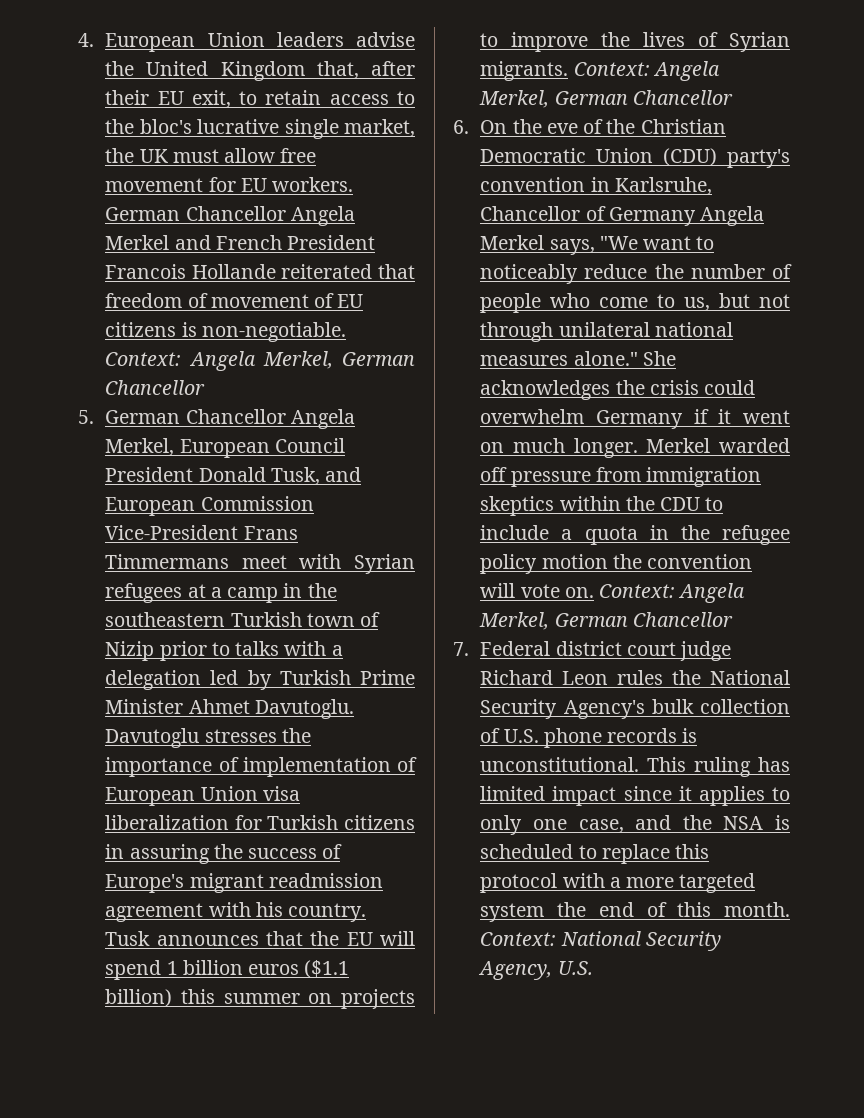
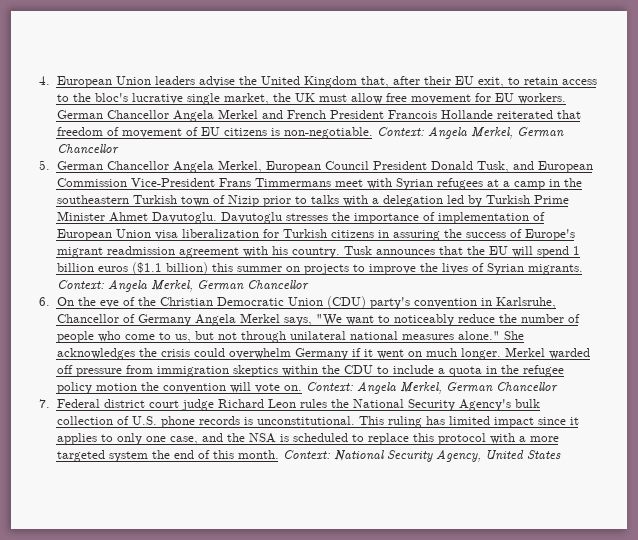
- Context: National Security Agency, U.S.
+ Context: National Security Agency, United States

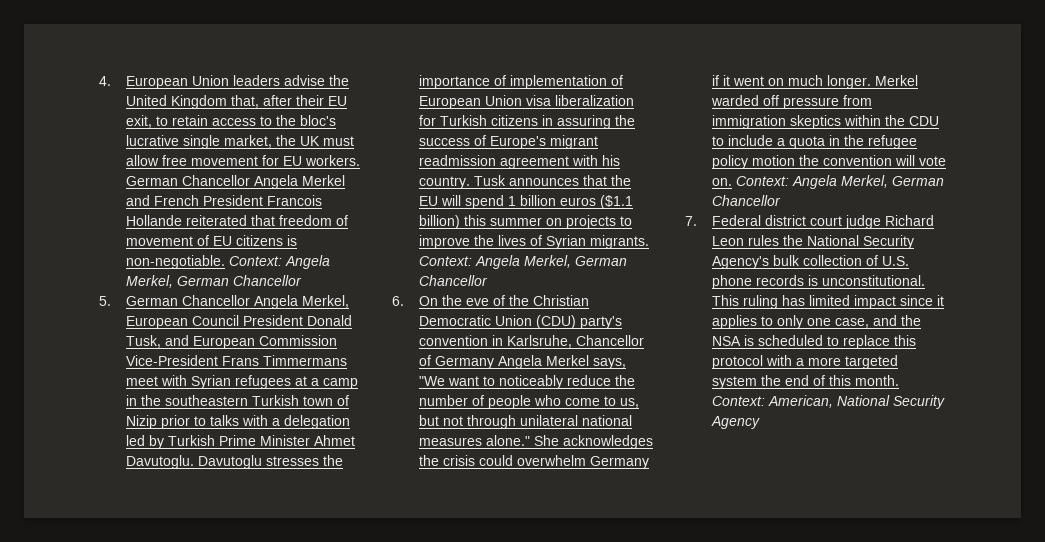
- Context: National Security Agency, United States
+ Context: American, National Security Agency

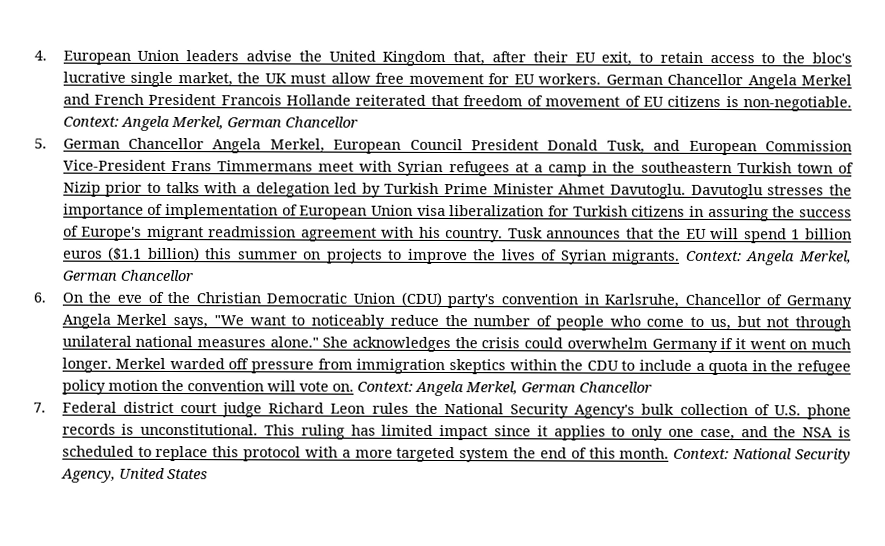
- Context: American, National Security Agency
+ Context: National Security Agency, United States

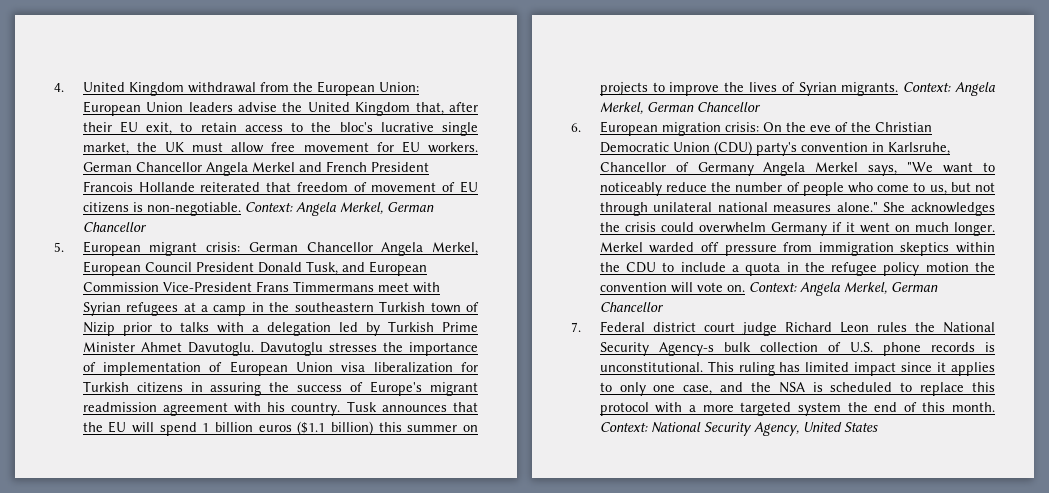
- 4. European Union leaders advise the United Kingdom that, after their EU exit, to retain access to the bloc's lucrative single market, the UK must allow free movement for EU workers.
+ 4. United Kingdom withdrawal from the European Union: European Union leaders advise the United Kingdom that, after their EU exit, to retain access to the bloc's lucrative single market, the UK must allow free movement for EU workers.
- 5. German Chancellor Angela Merkel, European Council President Donald Tusk, and European Commission Vice-President Frans Timmermans meet with Syrian refugees at a camp in the southeastern Turkish town of Nizip prior to talks with a delegation led by Turkish Prime Minister Ahmet Davutoglu.
+ 5. European migrant crisis: German Chancellor Angela Merkel, European Council President Donald Tusk, and European Commission Vice-President Frans Timmermans meet with Syrian refugees at a camp in the southeastern Turkish town of Nizip prior to talks with a delegation led by Turkish Prime Minister Ahmet Davutoglu.
- 6. On the eve of the Christian Democratic Union (CDU) party's convention in Karlsruhe, Chancellor of Germany Angela Merkel says, "We want to noticeably reduce the number of people who come to us, but not through unilateral national measures alone."
+ 6. European migration crisis: On the eve of the Christian Democratic Union (CDU) party's convention in Karlsruhe, Chancellor of Germany Angela Merkel says, "We want to noticeably reduce the number of people who come to us, but not through unilateral national measures alone."
- 7. Federal district court judge Richard Leon rules the National Security Agency's bulk collection of U.S. phone records is unconstitutional.
+ 7. Federal district court judge Richard Leon rules the National Security Agency-s bulk collection of U.S. phone records is unconstitutional.

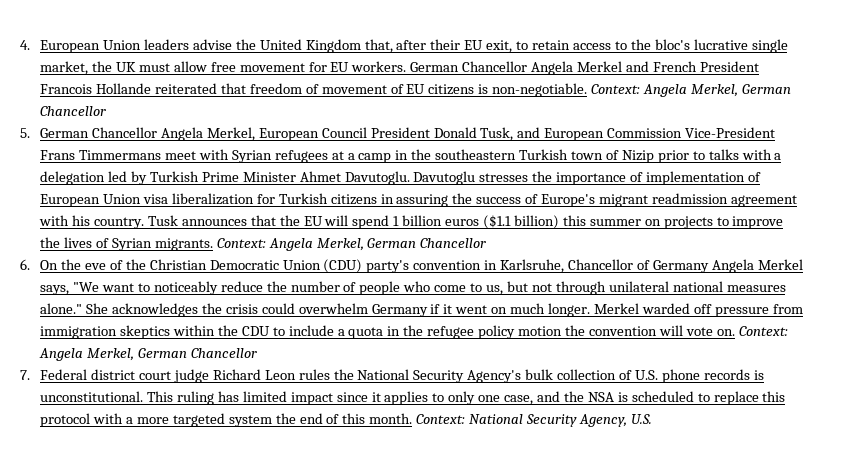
- 4. United Kingdom withdrawal from the European Union: European Union leaders advise the United Kingdom that, after their EU exit, to retain access to the bloc's lucrative single market, the UK must allow free movement for EU workers.
+ 4. European Union leaders advise the United Kingdom that, after their EU exit, to retain access to the bloc's lucrative single market, the UK must allow free movement for EU workers.
- 5. European migrant crisis: German Chancellor Angela Merkel, European Council President Donald Tusk, and European Commission Vice-President Frans Timmermans meet with Syrian refugees at a camp in the southeastern Turkish town of Nizip prior to talks with a delegation led by Turkish Prime Minister Ahmet Davutoglu.
+ 5. German Chancellor Angela Merkel, European Council President Donald Tusk, and European Commission Vice-President Frans Timmermans meet with Syrian refugees at a camp in the southeastern Turkish town of Nizip prior to talks with a delegation led by Turkish Prime Minister Ahmet Davutoglu.
- 6. European migration crisis: On the eve of the Christian Democratic Union (CDU) party's convention in Karlsruhe, Chancellor of Germany Angela Merkel says, "We want to noticeably reduce the number of people who come to us, but not through unilateral national measures alone."
+ 6. On the eve of the Christian Democratic Union (CDU) party's convention in Karlsruhe, Chancellor of Germany Angela Merkel says, "We want to noticeably reduce the number of people who come to us, but not through unilateral national measures alone."
- 7. Federal district court judge Richard Leon rules the National Security Agency-s bulk collection of U.S. phone records is unconstitutional.
+ 7. Federal district court judge Richard Leon rules the National Security Agency's bulk collection of U.S. phone records is unconstitutional.
- Context: National Security Agency, United States
+ Context: National Security Agency, U.S.

